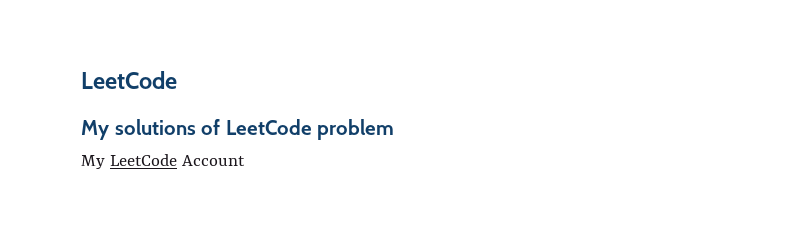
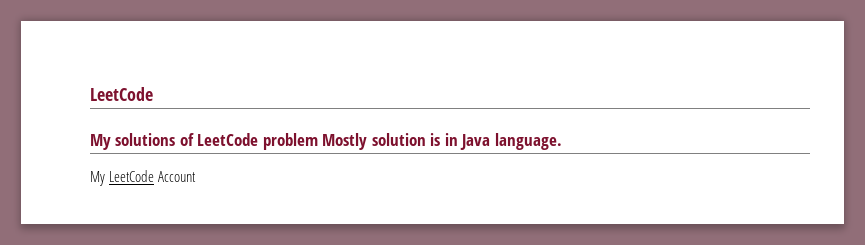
- My solutions of LeetCode problem
+ My solutions of LeetCode problem Mostly solution is in Java language.

